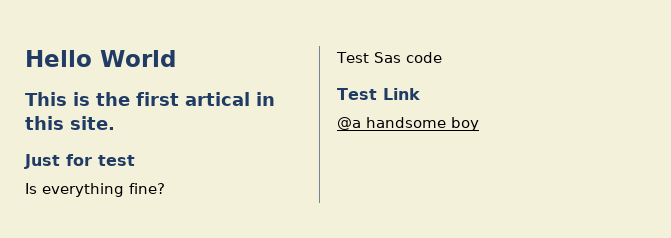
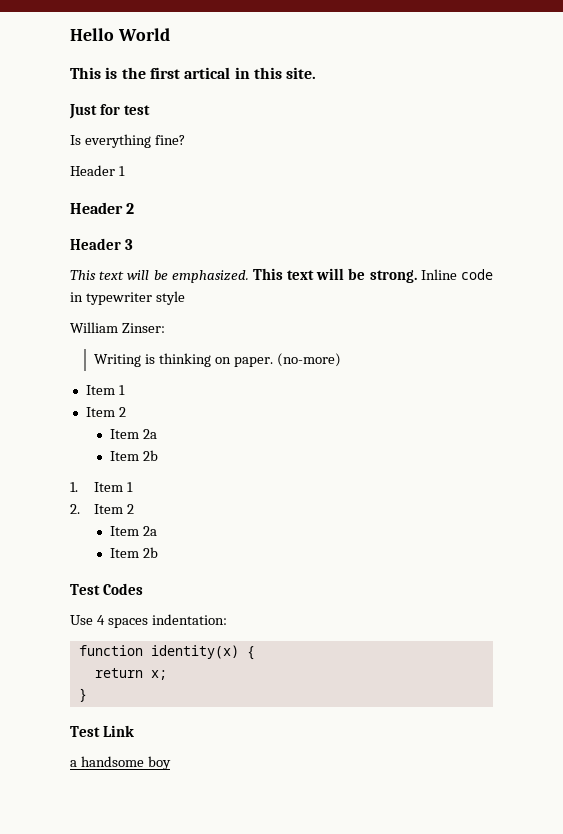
- Test Sas code
+ Header 1
+ Header 2
+ Header 3
+ This text will be emphasized. This text will be strong. Inline code in typewriter style
+ William Zinser:
+ Writing is thinking on paper. (no-more)
+ Item 1
+ Item 2
+ Item 2a
+ Item 2b
+ 1. Item 1
+ 2. Item 2
+ Item 2a
+ Item 2b
+ Test Codes
+ Use 4 spaces indentation:
+ function identity(x) {
+ return x;
+ }
- @a handsome boy
+ a handsome boy

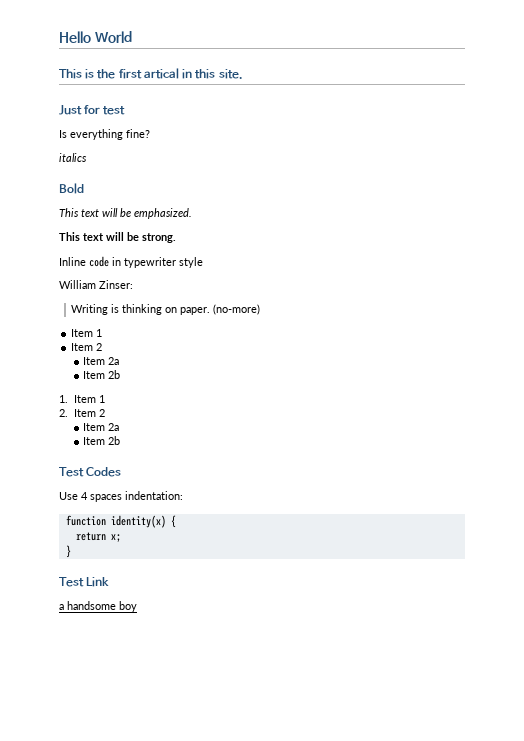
- Header 1
- Header 2
- Header 3
+ italics
+ Bold
- This text will be emphasized. This text will be strong. Inline code in typewriter style
+ This text will be emphasized.
+ This text will be strong.
+ Inline code in typewriter style

